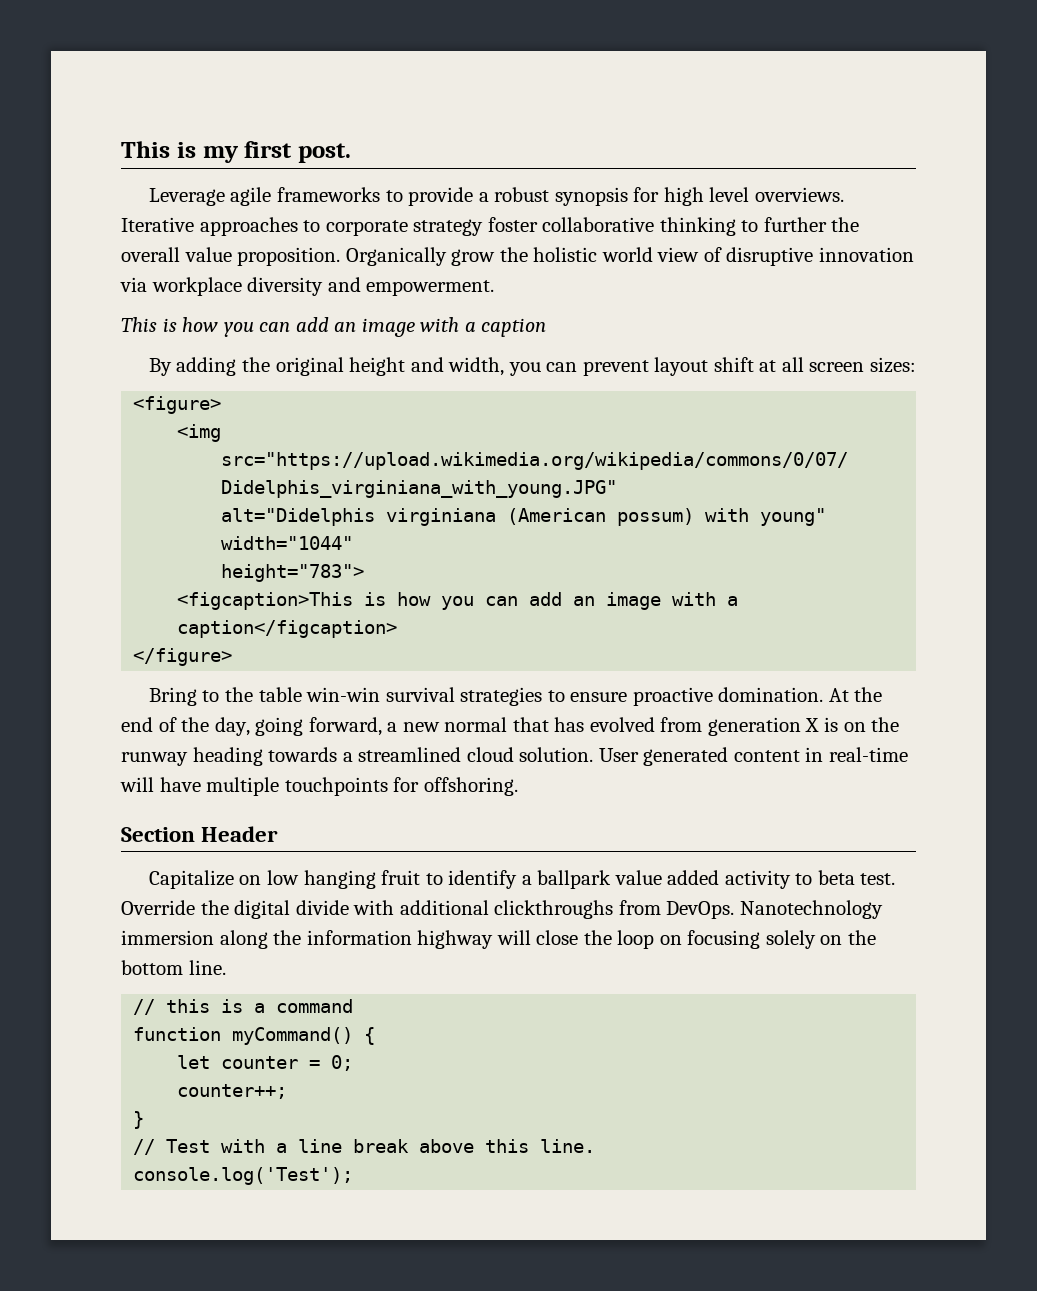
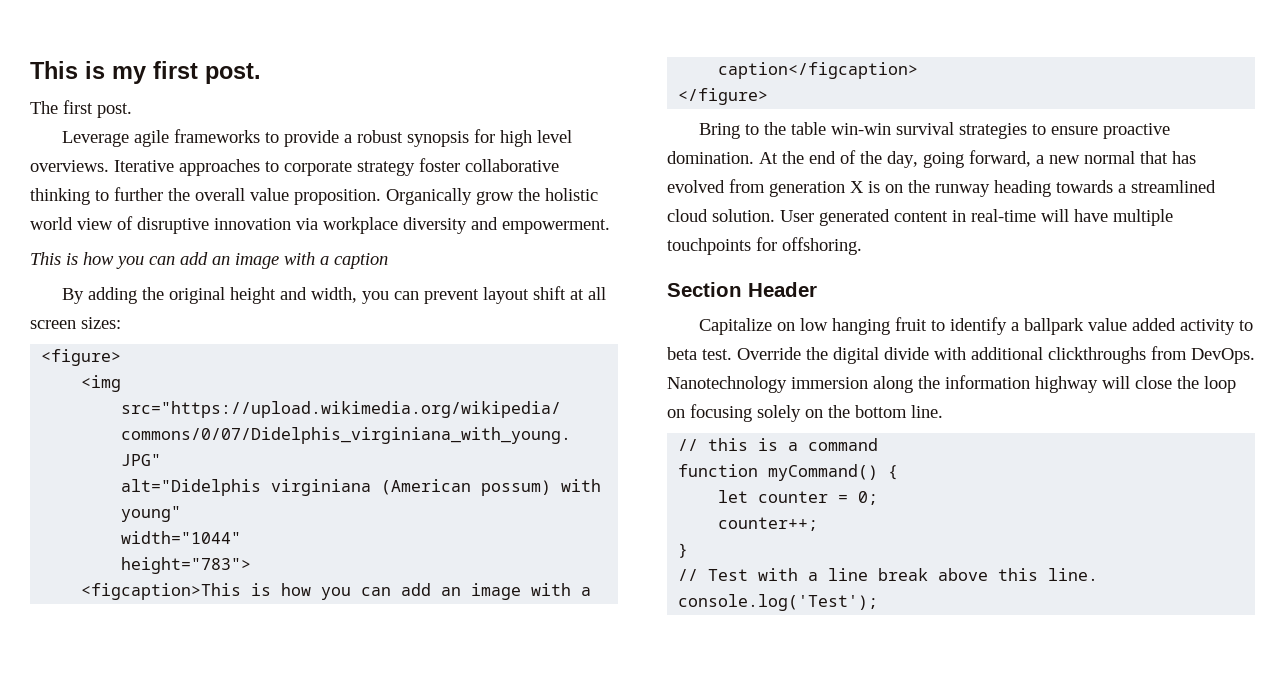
+ The first post.

